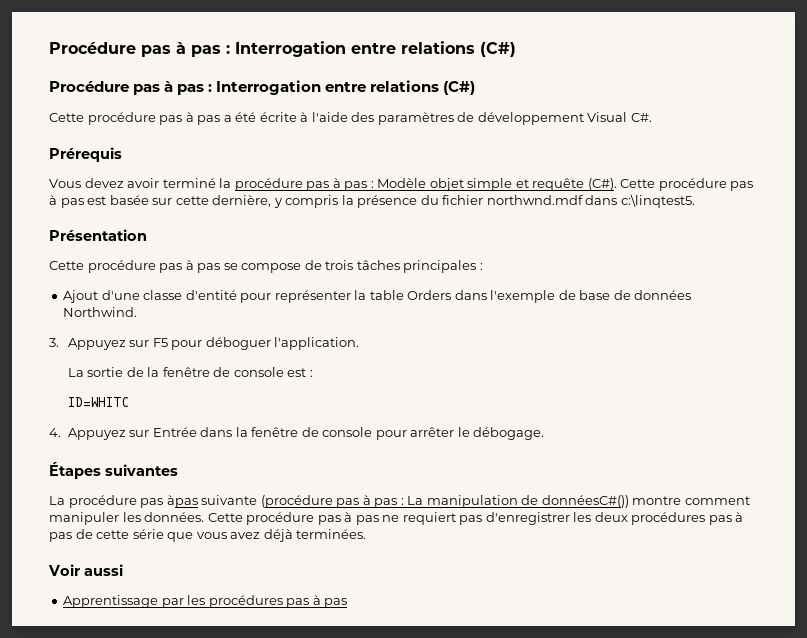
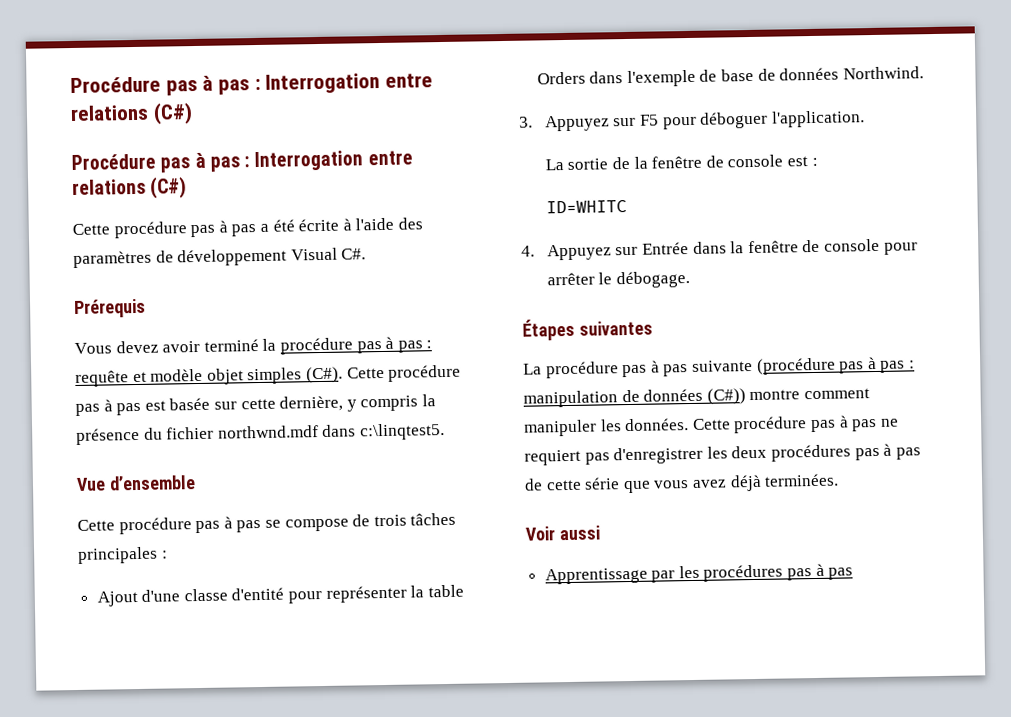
- Vous devez avoir terminé la procédure pas à pas : Modèle objet simple et requête (C#). Cette procédure pas à pas est basée sur cette dernière, y compris la présence du fichier northwnd.mdf dans c:\linqtest5.
+ Vous devez avoir terminé la procédure pas à pas : requête et modèle objet simples (C#). Cette procédure pas à pas est basée sur cette dernière, y compris la présence du fichier northwnd.mdf dans c:\linqtest5.
- Présentation
+ Vue d’ensemble
- La procédure pas àpas suivante (procédure pas à pas : La manipulation de donnéesC#()) montre comment manipuler les données.
+ La procédure pas à pas suivante (procédure pas à pas : manipulation de données (C#)) montre comment manipuler les données.

